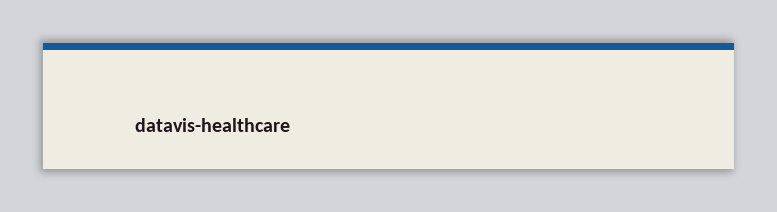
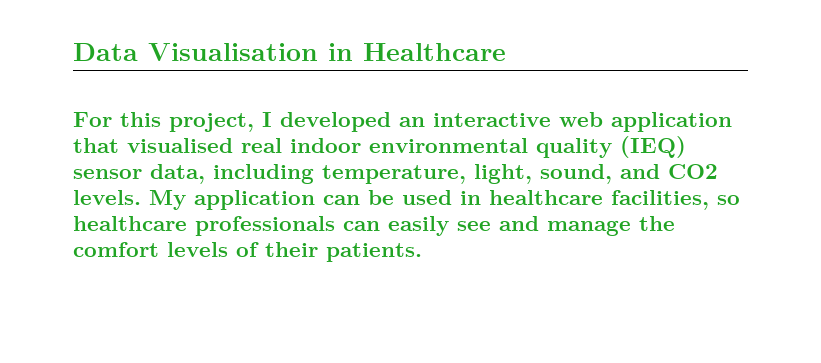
- datavis-healthcare
+ Data Visualisation in Healthcare
+ For this project, I developed an interactive web application that visualised real indoor environmental quality (IEQ) sensor data, including temperature, light, sound, and CO2 levels. My application can be used in healthcare facilities, so healthcare professionals can easily see and manage the comfort levels of their patients.

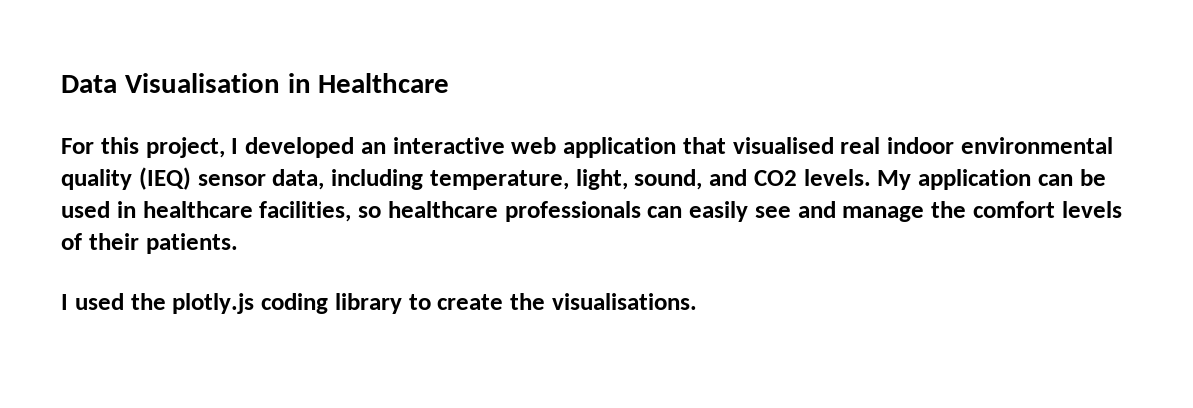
+ I used the plotly.js coding library to create the visualisations.

